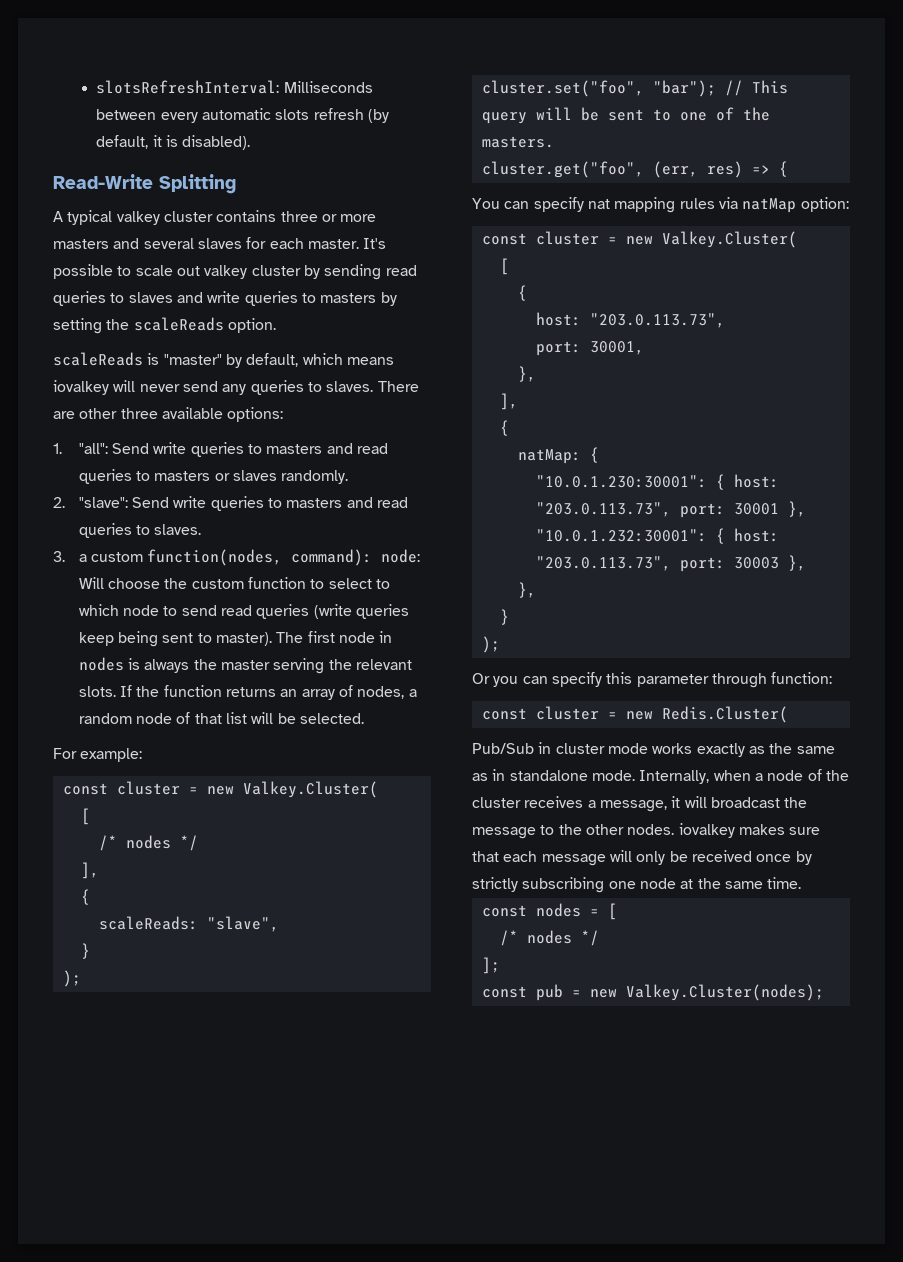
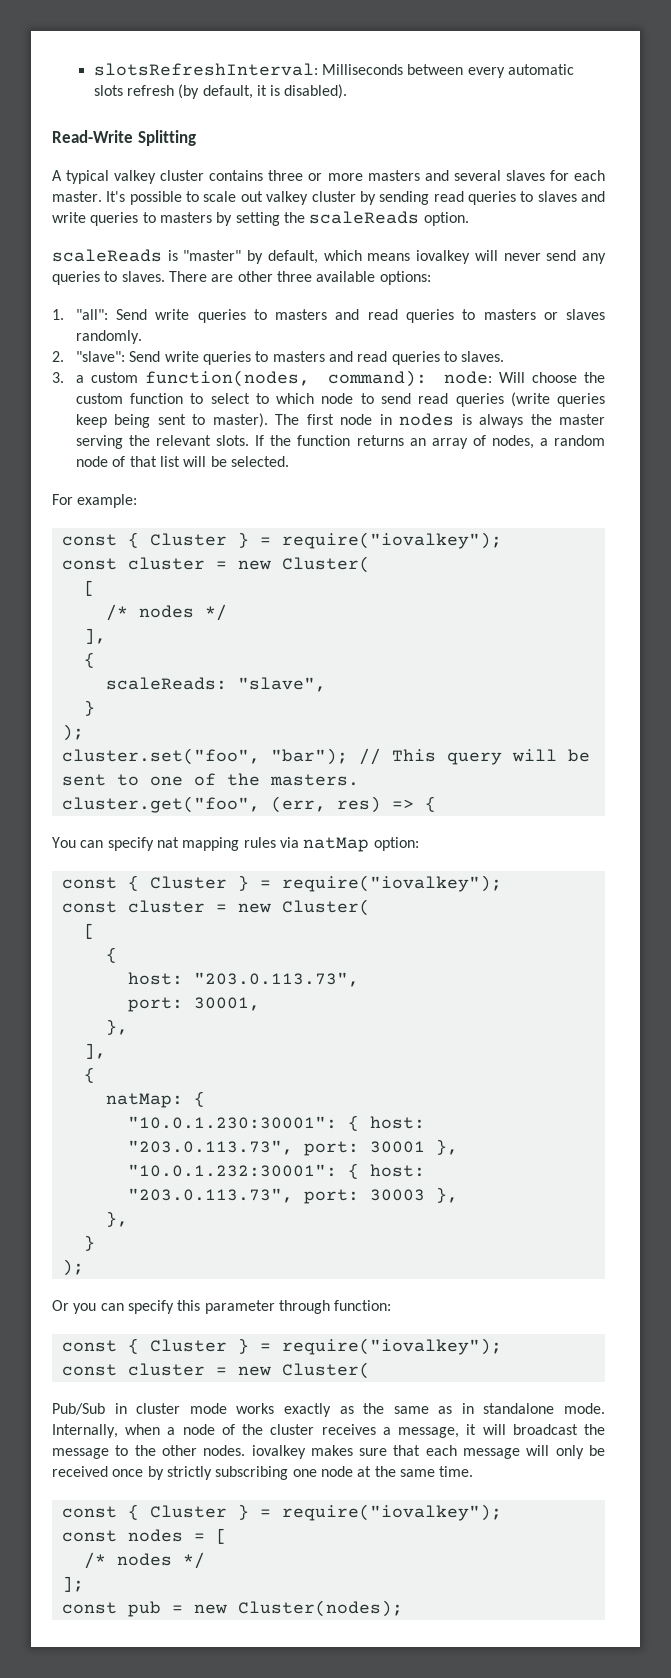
  For example:
- const cluster = new Valkey.Cluster(
+ const { Cluster } = require("iovalkey");
+ const cluster = new Cluster(
  You can specify nat mapping rules via natMap option:
- const cluster = new Valkey.Cluster(
+ const { Cluster } = require("iovalkey");
+ const cluster = new Cluster(
  Or you can specify this parameter through function:
- const cluster = new Redis.Cluster(
+ const { Cluster } = require("iovalkey");
+ const cluster = new Cluster(
  Internally, when a node of the cluster receives a message, it will broadcast the message to the other nodes. iovalkey makes sure that each message will only be received once by strictly subscribing one node at the same time.
+ const { Cluster } = require("iovalkey");
- const pub = new Valkey.Cluster(nodes);
+ const pub = new Cluster(nodes);

